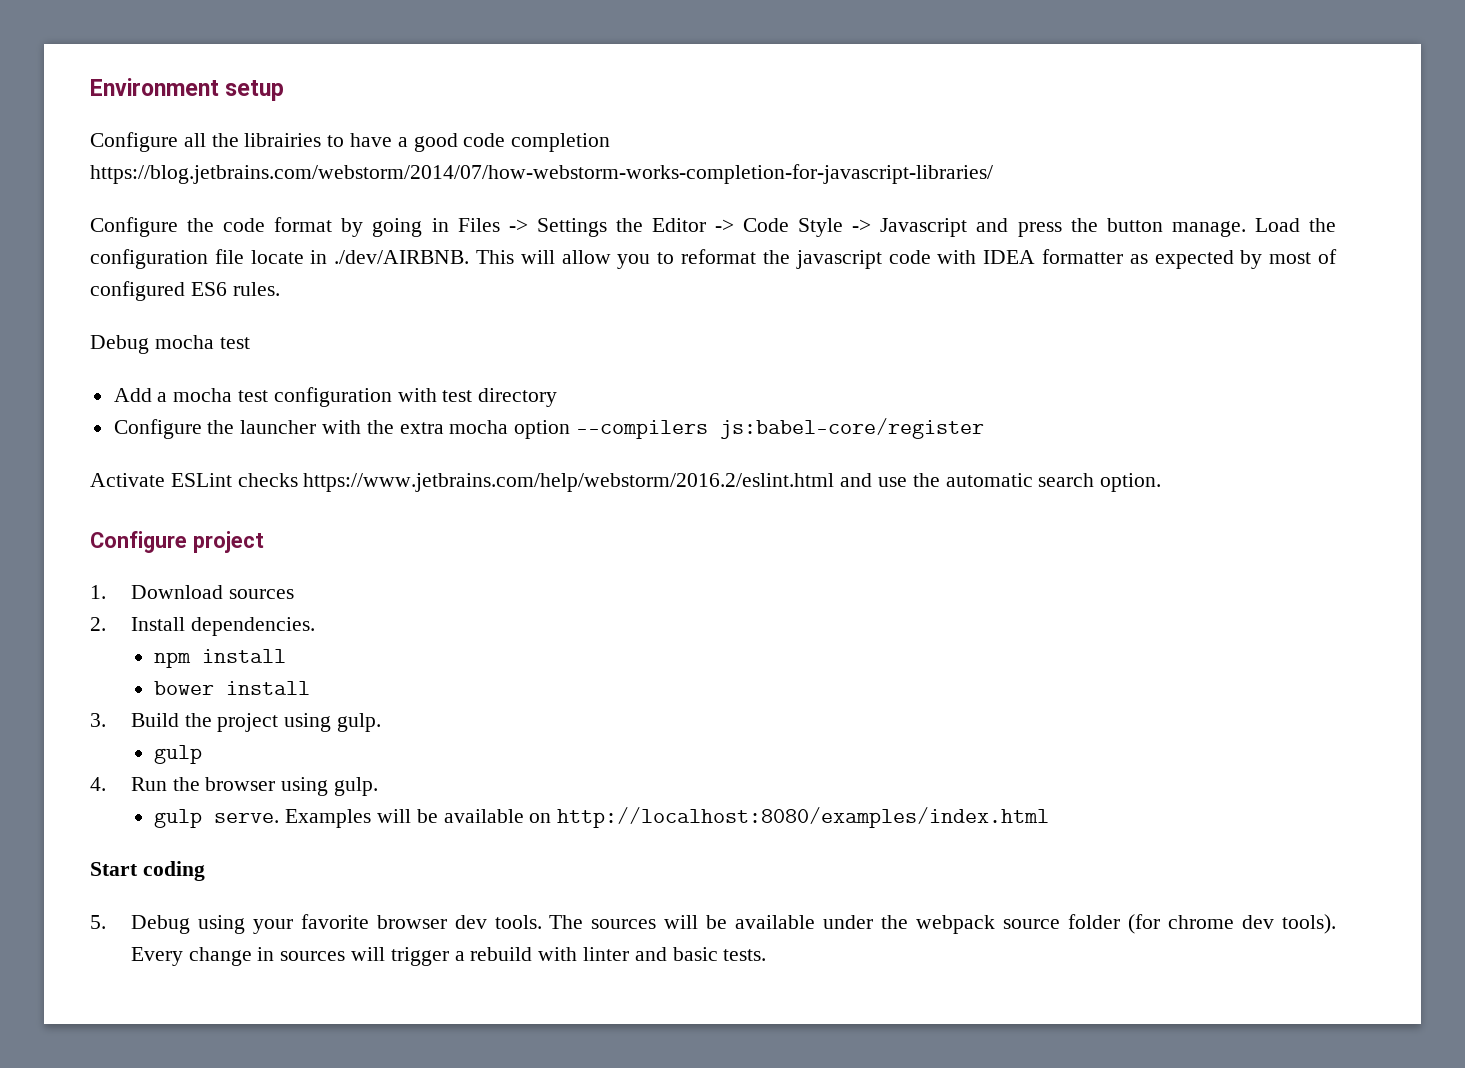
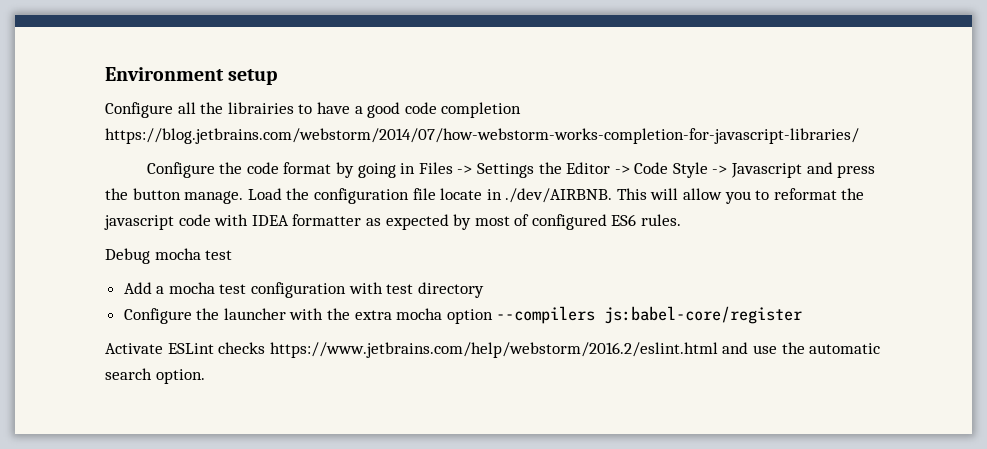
- Configure project
- 1. Download sources
- 2. Install dependencies.
- npm install
- bower install
- 3. Build the project using gulp.
- gulp
- 4. Run the browser using gulp.
- gulp serve. Examples will be available on http://localhost:8080/examples/index.html
- Start coding
- 5. Debug using your favorite browser dev tools. The sources will be available under the webpack source folder (for chrome dev tools). Every change in sources will trigger a rebuild with linter and basic tests.

